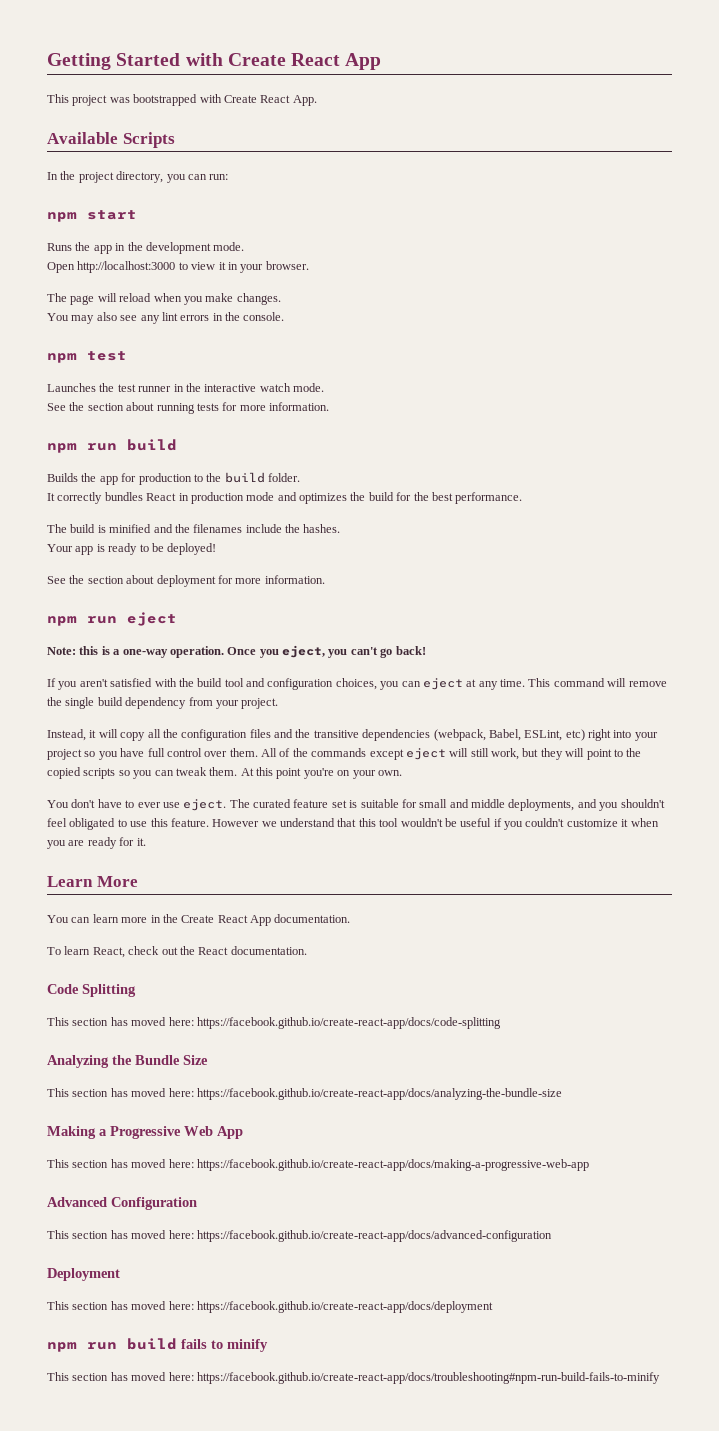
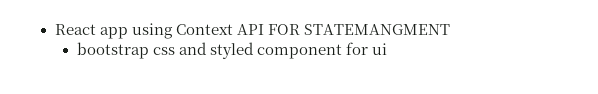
- Getting Started with Create React App
- This project was bootstrapped with Create React App.
- Available Scripts
- In the project directory, you can run:
- npm start
- Runs the app in the development mode.
- Open http://localhost:3000 to view it in your browser.
- The page will reload when you make changes.
- You may also see any lint errors in the console.
- npm test
- Launches the test runner in the interactive watch mode.
- See the section about running tests for more information.
- npm run build
- Builds the app for production to the build folder.
- It correctly bundles React in production mode and optimizes the build for the best performance.
- The build is minified and the filenames include the hashes.
- Your app is ready to be deployed!
- See the section about deployment for more information.
- npm run eject
- Note: this is a one-way operation. Once you eject, you can't go back!
- If you aren't satisfied with the build tool and configuration choices, you can eject at any time. This command will remove the single build dependency from your project.
- Instead, it will copy all the configuration files and the transitive dependencies (webpack, Babel, ESLint, etc) right into your project so you have full control over them. All of the commands except eject will still work, but they will point to the copied scripts so you can tweak them. At this point you're on your own.
- You don't have to ever use eject. The curated feature set is suitable for small and middle deployments, and you shouldn't feel obligated to use this feature. However we understand that this tool wouldn't be useful if you couldn't customize it when you are ready for it.
- Learn More
- You can learn more in the Create React App documentation.
- To learn React, check out the React documentation.
- Code Splitting
- This section has moved here: https://facebook.github.io/create-react-app/docs/code-splitting
- Analyzing the Bundle Size
- This section has moved here: https://facebook.github.io/create-react-app/docs/analyzing-the-bundle-size
- Making a Progressive Web App
- This section has moved here: https://facebook.github.io/create-react-app/docs/making-a-progressive-web-app
- Advanced Configuration
- This section has moved here: https://facebook.github.io/create-react-app/docs/advanced-configuration
- Deployment
- This section has moved here: https://facebook.github.io/create-react-app/docs/deployment
- npm run build fails to minify
- This section has moved here: https://facebook.github.io/create-react-app/docs/troubleshooting#npm-run-build-fails-to-minify
+ React app using Context API FOR STATEMANGMENT
+ bootstrap css and styled component for ui

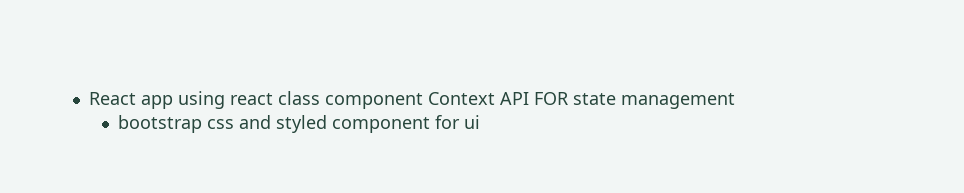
- React app using Context API FOR STATEMANGMENT
+ React app using react class component Context API FOR state management

